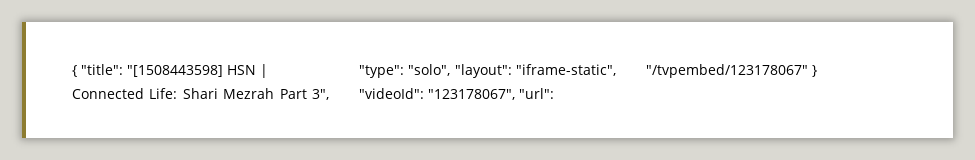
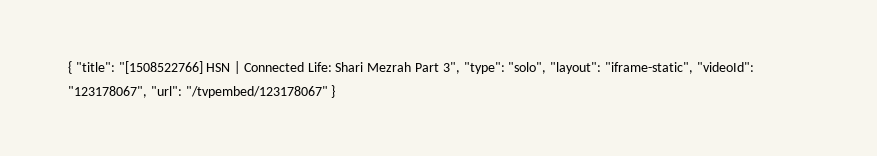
- { "title": "[1508443598] HSN | Connected Life: Shari Mezrah Part 3", "type": "solo", "layout": "iframe-static", "videoId": "123178067", "url": "/tvpembed/123178067" }
+ { "title": "[1508522766] HSN | Connected Life: Shari Mezrah Part 3", "type": "solo", "layout": "iframe-static", "videoId": "123178067", "url": "/tvpembed/123178067" }

